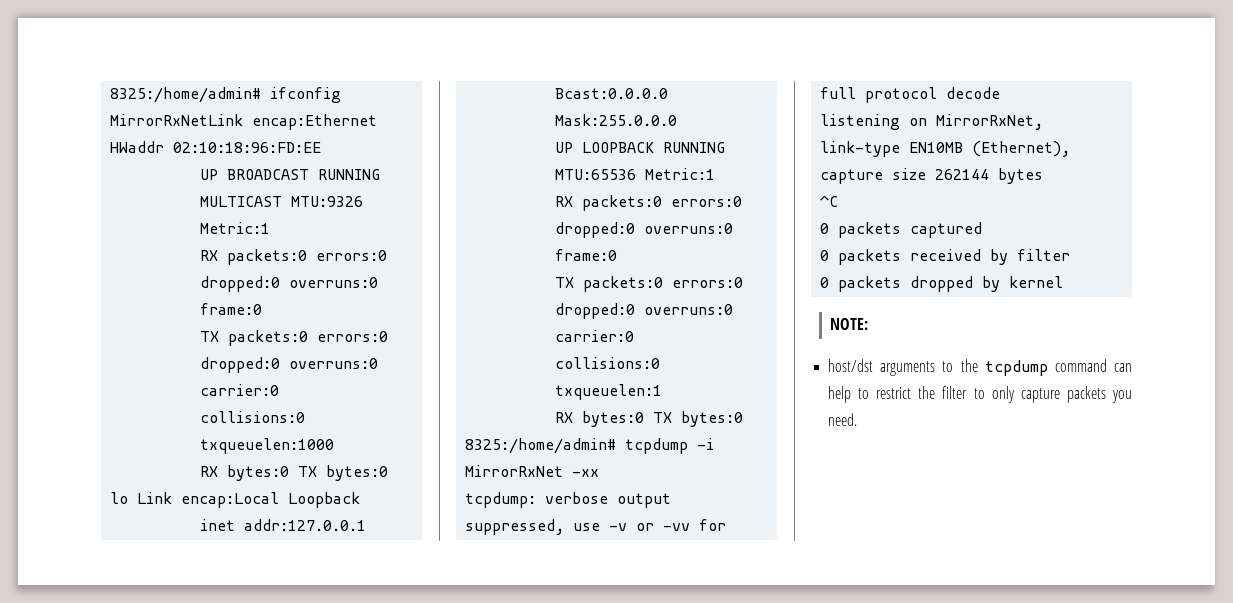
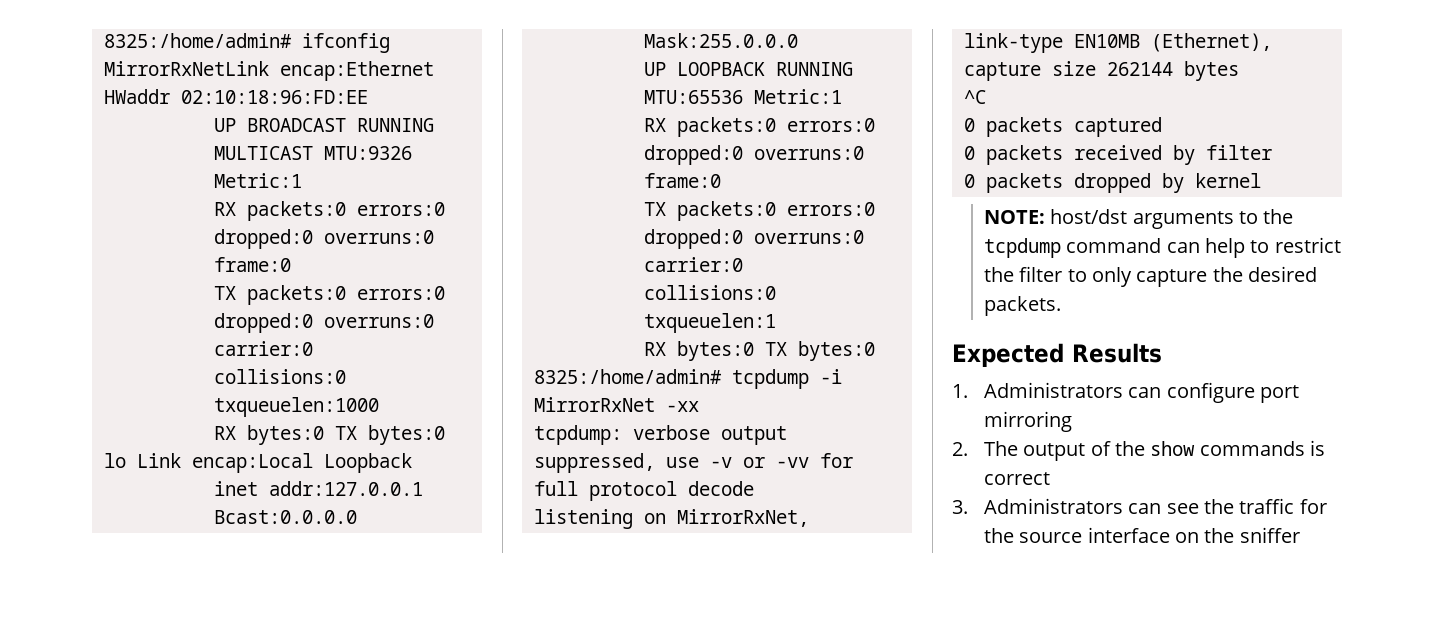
- NOTE:
- host/dst arguments to the tcpdump command can help to restrict the filter to only capture packets you need.
+ NOTE: host/dst arguments to the tcpdump command can help to restrict the filter to only capture the desired packets.
+ Expected Results
+ 1. Administrators can configure port mirroring
+ 2. The output of the show commands is correct
+ 3. Administrators can see the traffic for the source interface on the sniffer

